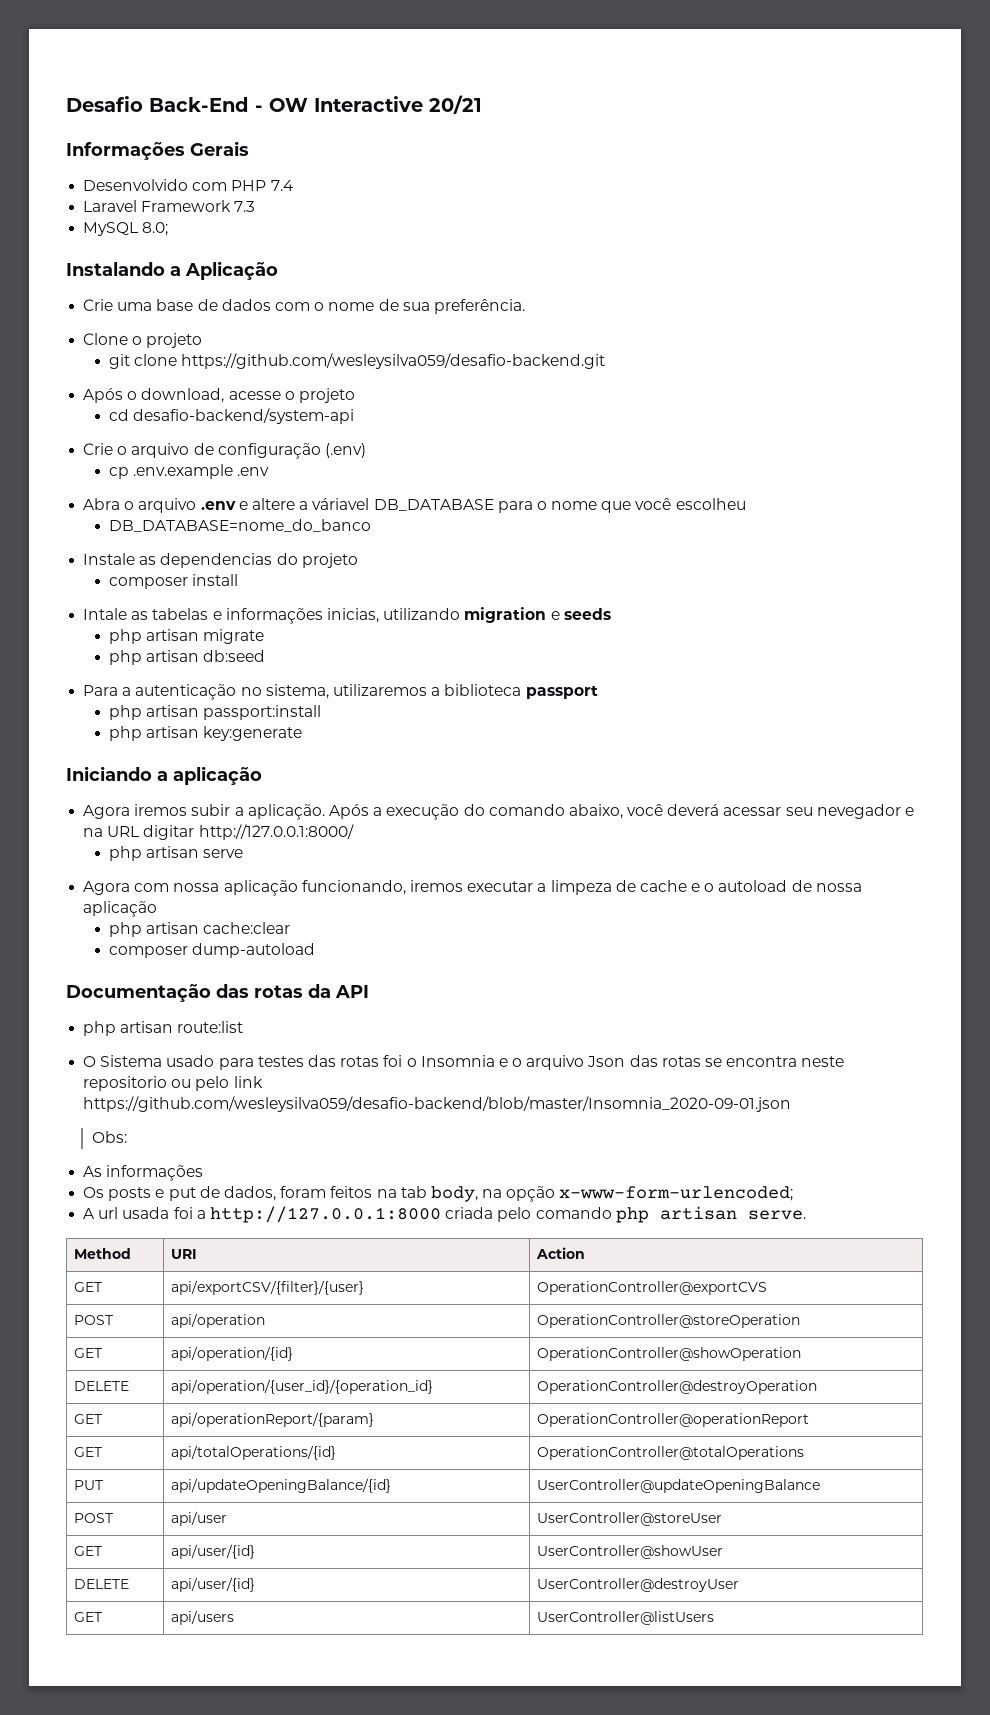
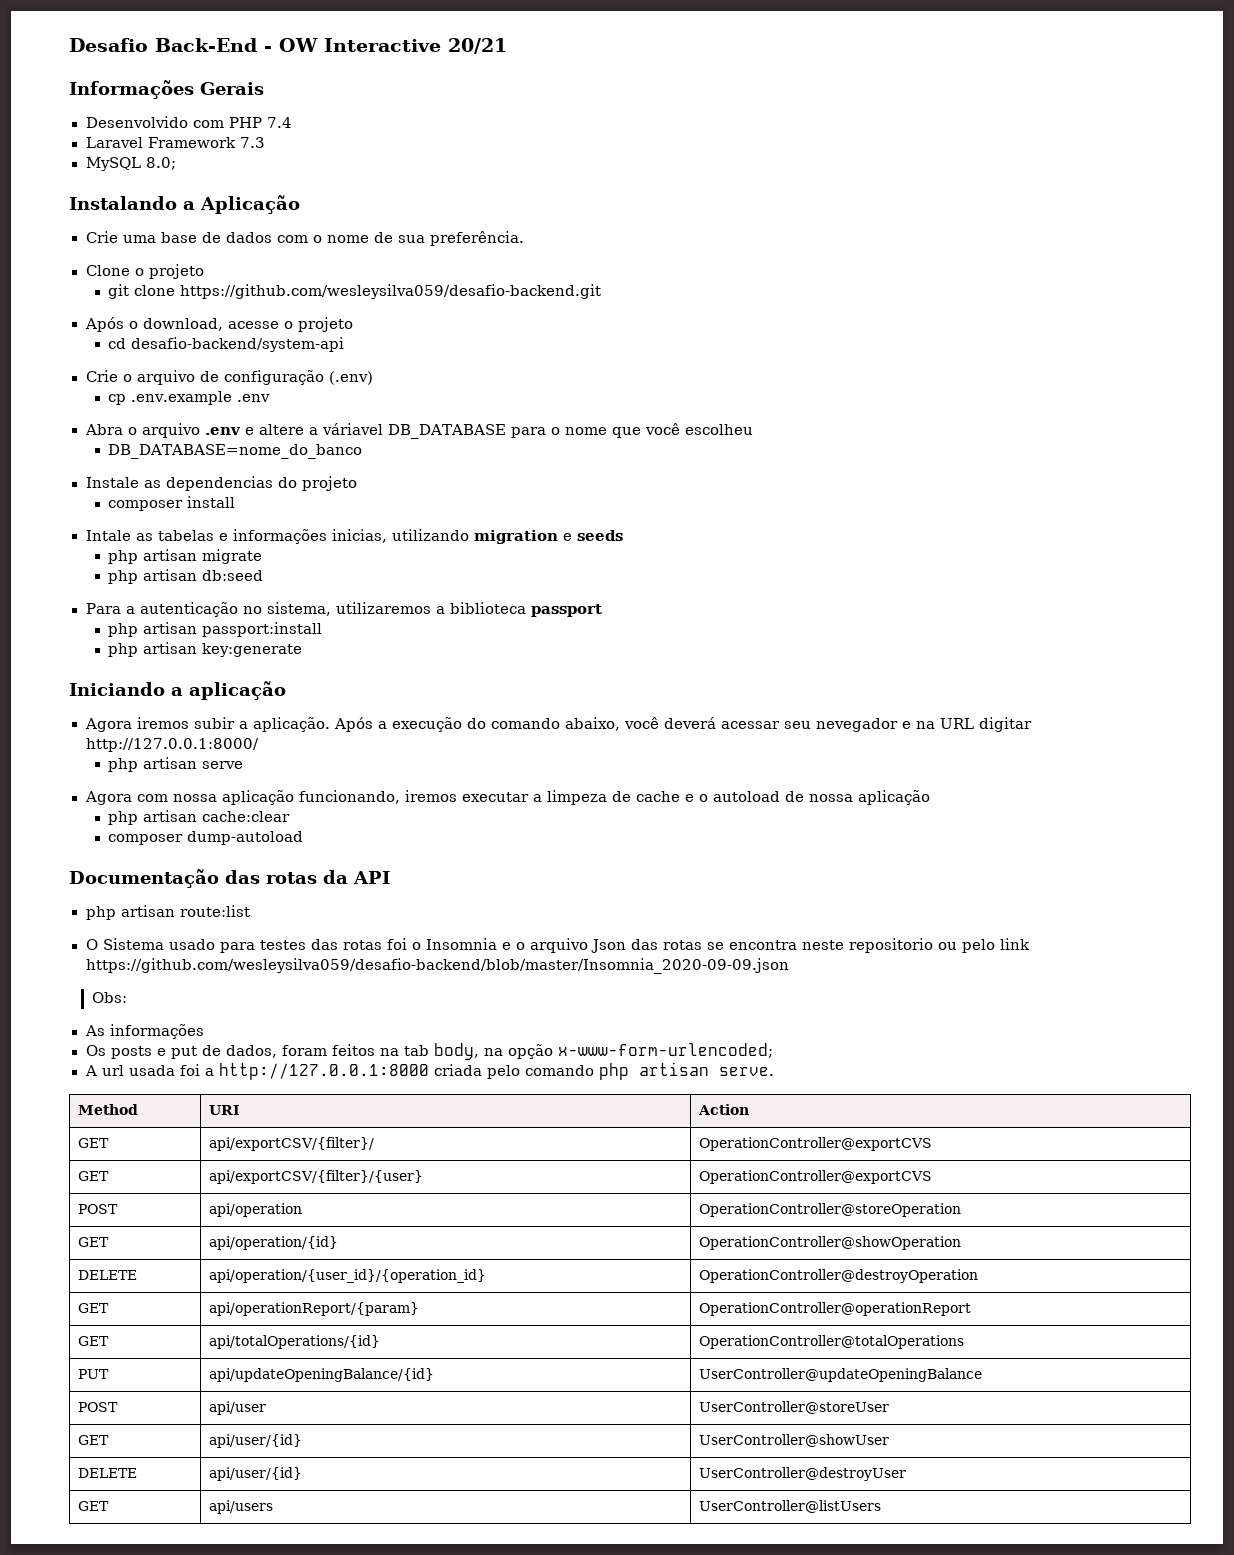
- O Sistema usado para testes das rotas foi o Insomnia e o arquivo Json das rotas se encontra neste repositorio ou pelo link https://github.com/wesleysilva059/desafio-backend/blob/master/Insomnia_2020-09-01.json
+ O Sistema usado para testes das rotas foi o Insomnia e o arquivo Json das rotas se encontra neste repositorio ou pelo link https://github.com/wesleysilva059/desafio-backend/blob/master/Insomnia_2020-09-09.json
+ GET | api/exportCSV/{filter}/ | OperationController@exportCVS

